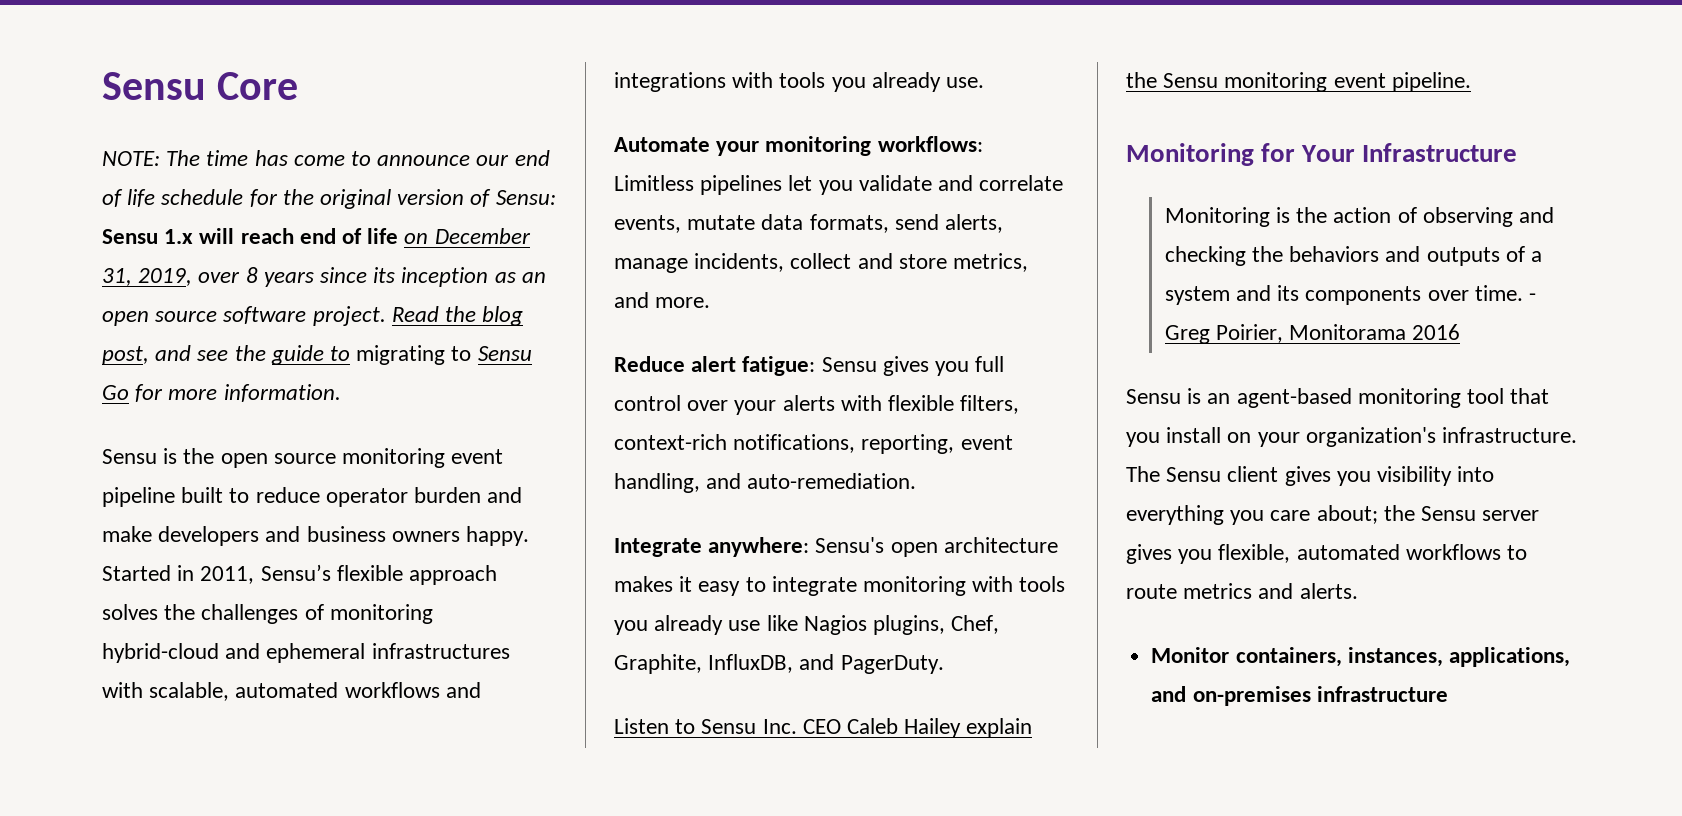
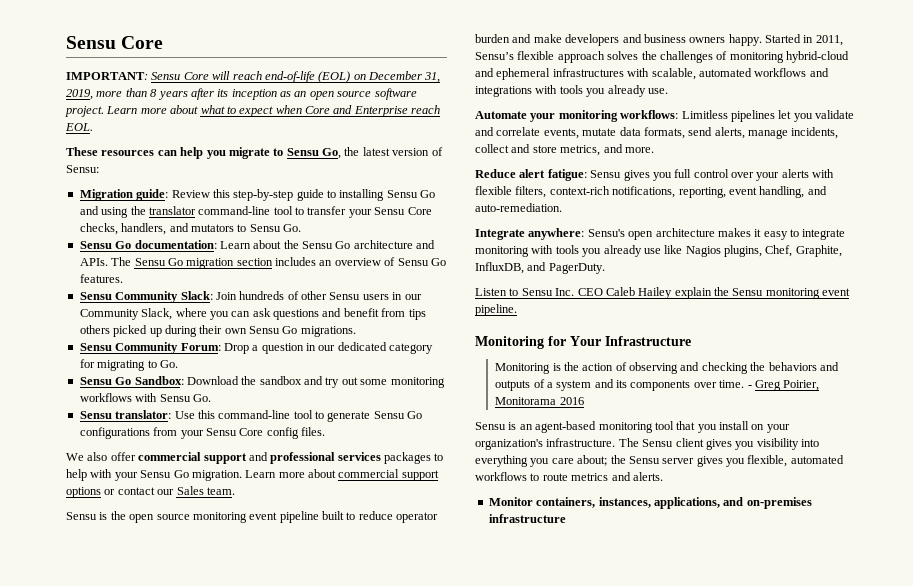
- NOTE: The time has come to announce our end of life schedule for the original version of Sensu: Sensu 1.x will reach end of life on December 31, 2019, over 8 years since its inception as an open source software project.
+ IMPORTANT: Sensu Core will reach end-of-life (EOL) on December 31, 2019, more than 8 years after its inception as an open source software project.
- Read the blog post, and see the guide to migrating to Sensu Go for more information.
+ Learn more about what to expect when Core and Enterprise reach EOL.
+ These resources can help you migrate to Sensu Go, the latest version of Sensu:
+ Migration guide: Review this step-by-step guide to installing Sensu Go and using the translator command-line tool to transfer your Sensu Core checks, handlers, and mutators to Sensu Go.
+ Sensu Go documentation: Learn about the Sensu Go architecture and APIs. The Sensu Go migration section includes an overview of Sensu Go features.
+ Sensu Community Slack: Join hundreds of other Sensu users in our Community Slack, where you can ask questions and benefit from tips others picked up during their own Sensu Go migrations.
+ Sensu Community Forum: Drop a question in our dedicated category for migrating to Go.
+ Sensu Go Sandbox: Download the sandbox and try out some monitoring workflows with Sensu Go.
+ Sensu translator: Use this command-line tool to generate Sensu Go configurations from your Sensu Core config files.
+ We also offer commercial support and professional services packages to help with your Sensu Go migration. Learn more about commercial support options or contact our Sales team.

